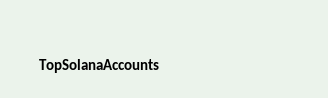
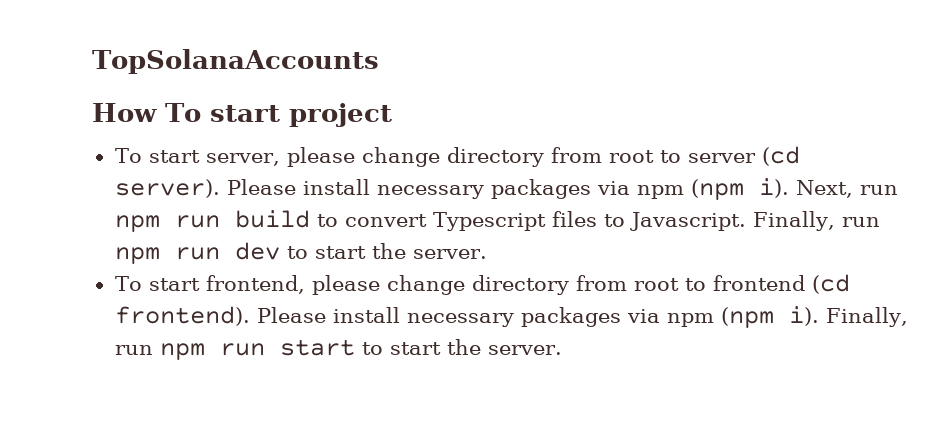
+ How To start project
+ To start server, please change directory from root to server (cd server). Please install necessary packages via npm (npm i). Next, run npm run build to convert Typescript files to Javascript. Finally, run npm run dev to start the server.
+ To start frontend, please change directory from root to frontend (cd frontend). Please install necessary packages via npm (npm i). Finally, run npm run start to start the server.

